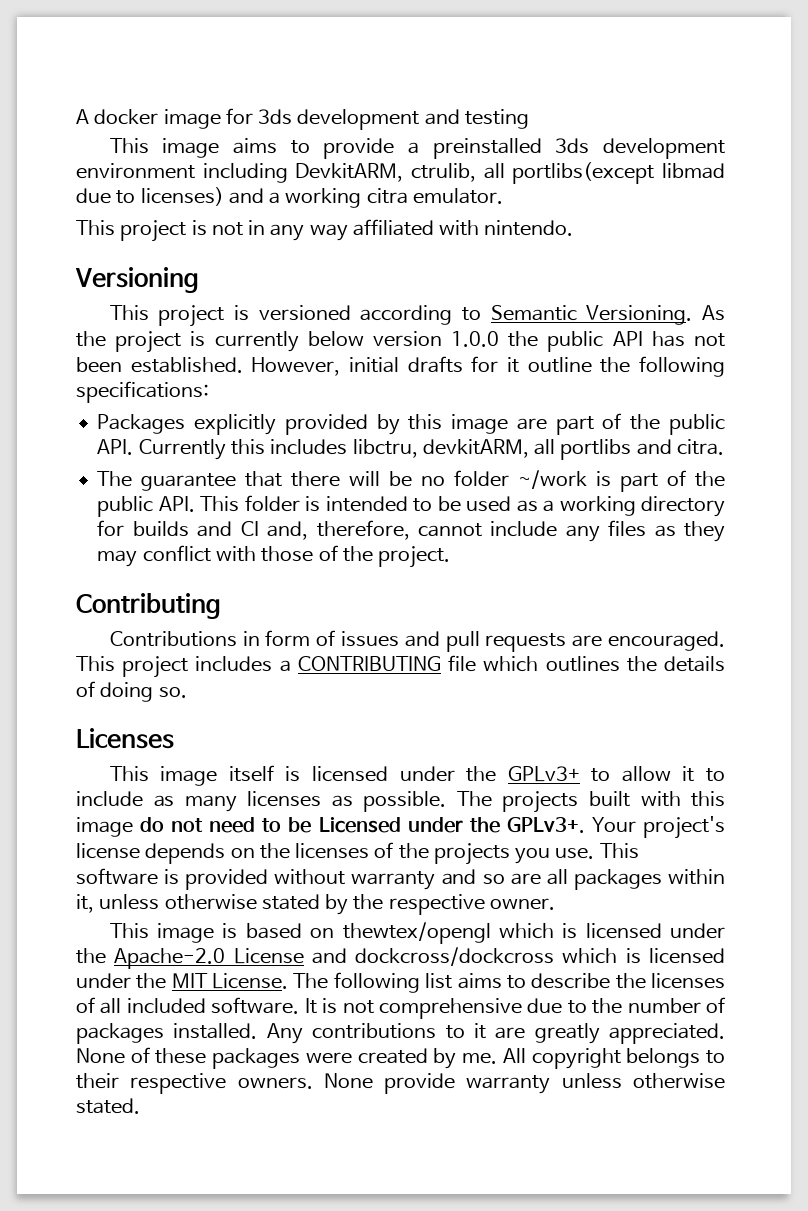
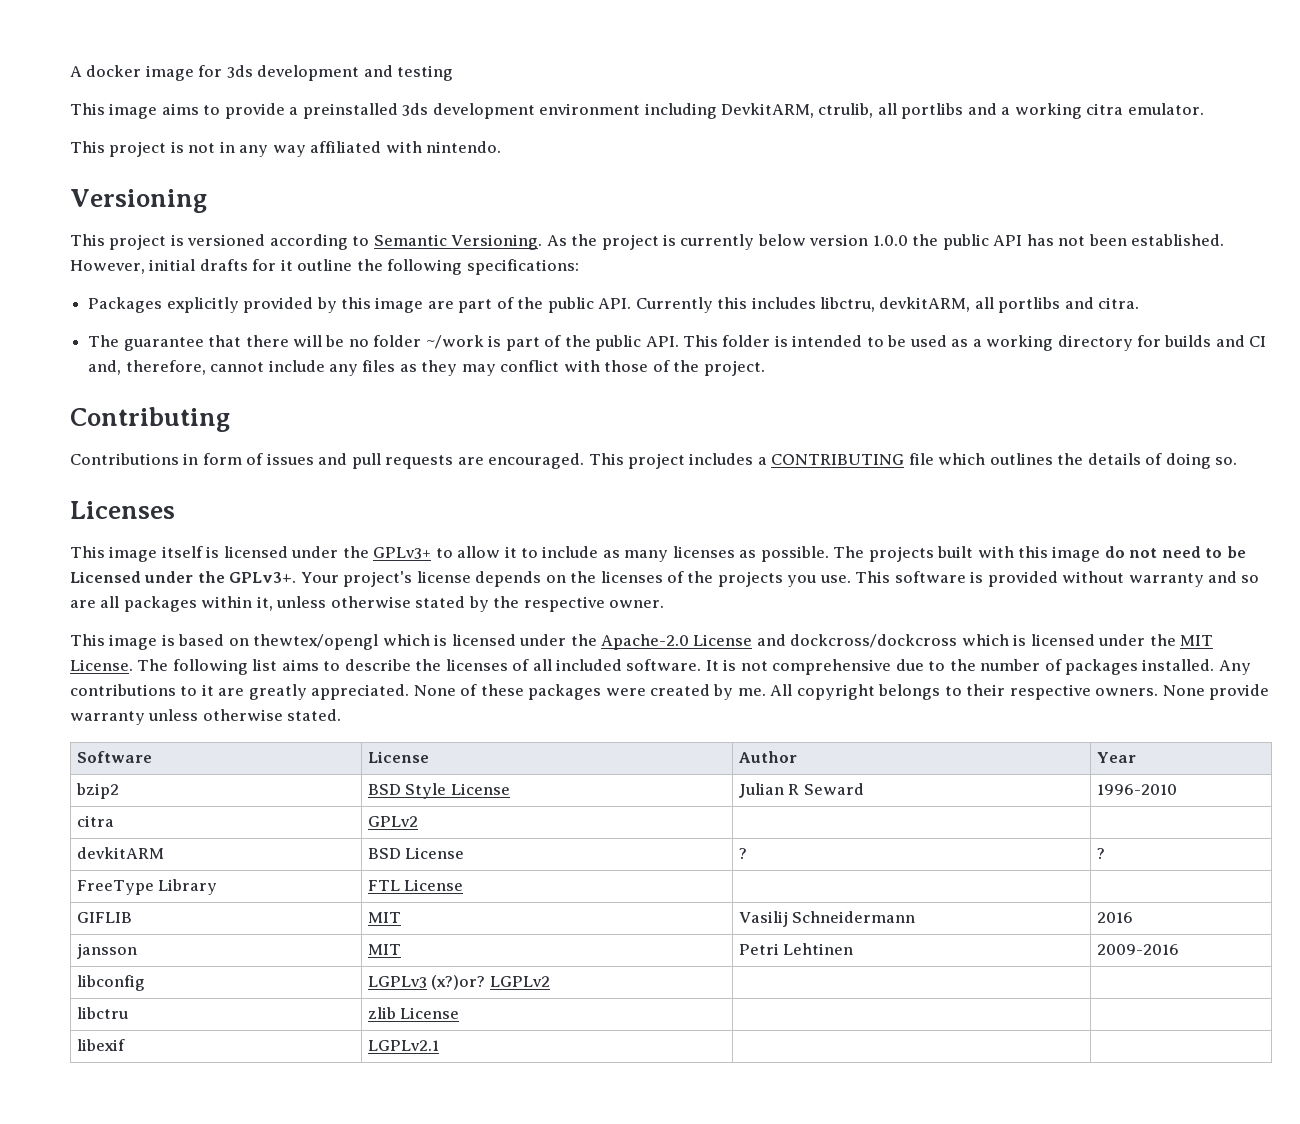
- This image aims to provide a preinstalled 3ds development environment including DevkitARM, ctrulib, all portlibs(except libmad due to licenses) and a working citra emulator.
+ This image aims to provide a preinstalled 3ds development environment including DevkitARM, ctrulib, all portlibs and a working citra emulator.
+ Software | License | Author | Year
+ bzip2 | BSD Style License | Julian R Seward | 1996-2010
+ citra | GPLv2 | |
+ devkitARM | BSD License | ? | ?
+ FreeType Library | FTL License | |
+ GIFLIB | MIT | Vasilij Schneidermann | 2016
+ jansson | MIT | Petri Lehtinen | 2009-2016
+ libconfig | LGPLv3 (x?)or? LGPLv2 | |
+ libctru | zlib License | |
+ libexif | LGPLv2.1 | |

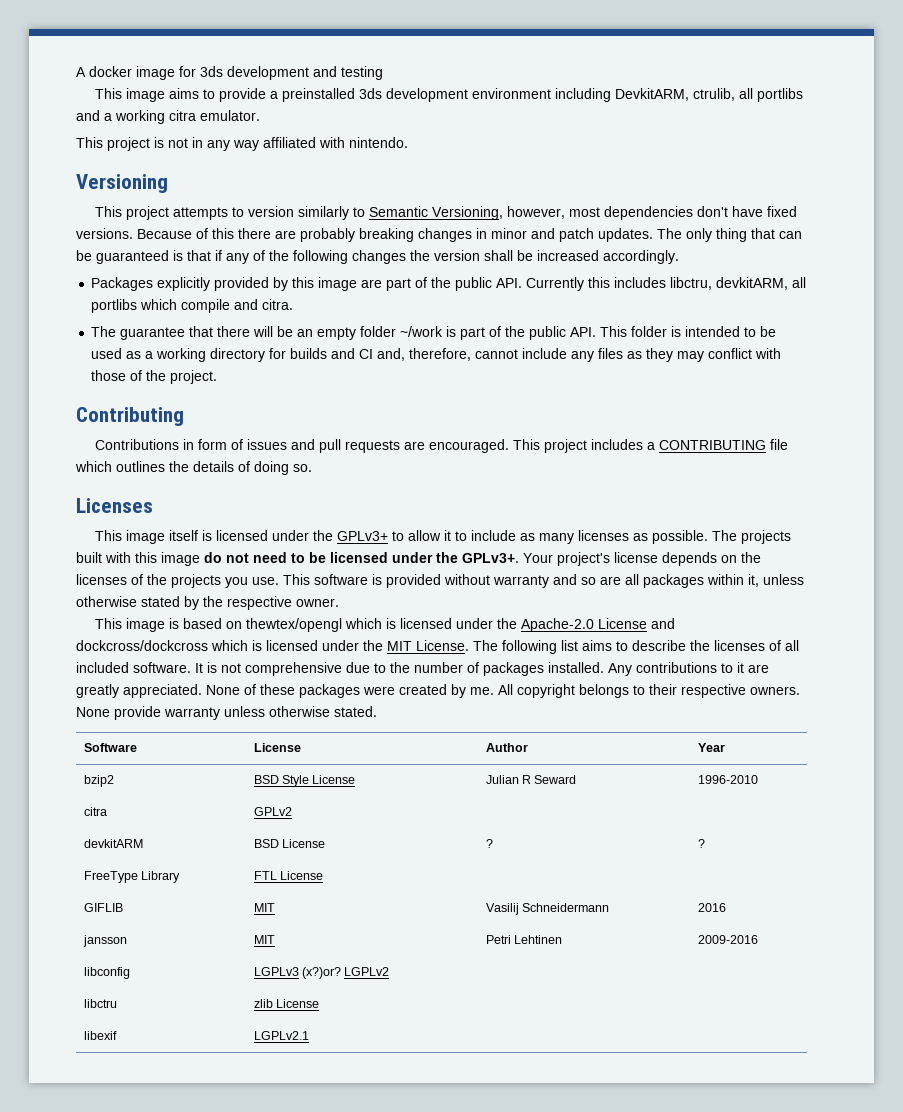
- This project is versioned according to Semantic Versioning. As the project is currently below version 1.0.0 the public API has not been established. However, initial drafts for it outline the following specifications:
+ This project attempts to version similarly to Semantic Versioning, however, most dependencies don't have fixed versions. Because of this there are probably breaking changes in minor and patch updates. The only thing that can be guaranteed is that if any of the following changes the version shall be increased accordingly.
- Packages explicitly provided by this image are part of the public API. Currently this includes libctru, devkitARM, all portlibs and citra.
+ Packages explicitly provided by this image are part of the public API. Currently this includes libctru, devkitARM, all portlibs which compile and citra.
- The guarantee that there will be no folder ~/work is part of the public API. This folder is intended to be used as a working directory for builds and CI and, therefore, cannot include any files as they may conflict with those of the project.
+ The guarantee that there will be an empty folder ~/work is part of the public API. This folder is intended to be used as a working directory for builds and CI and, therefore, cannot include any files as they may conflict with those of the project.
- The projects built with this image do not need to be Licensed under the GPLv3+.
+ The projects built with this image do not need to be licensed under the GPLv3+.

